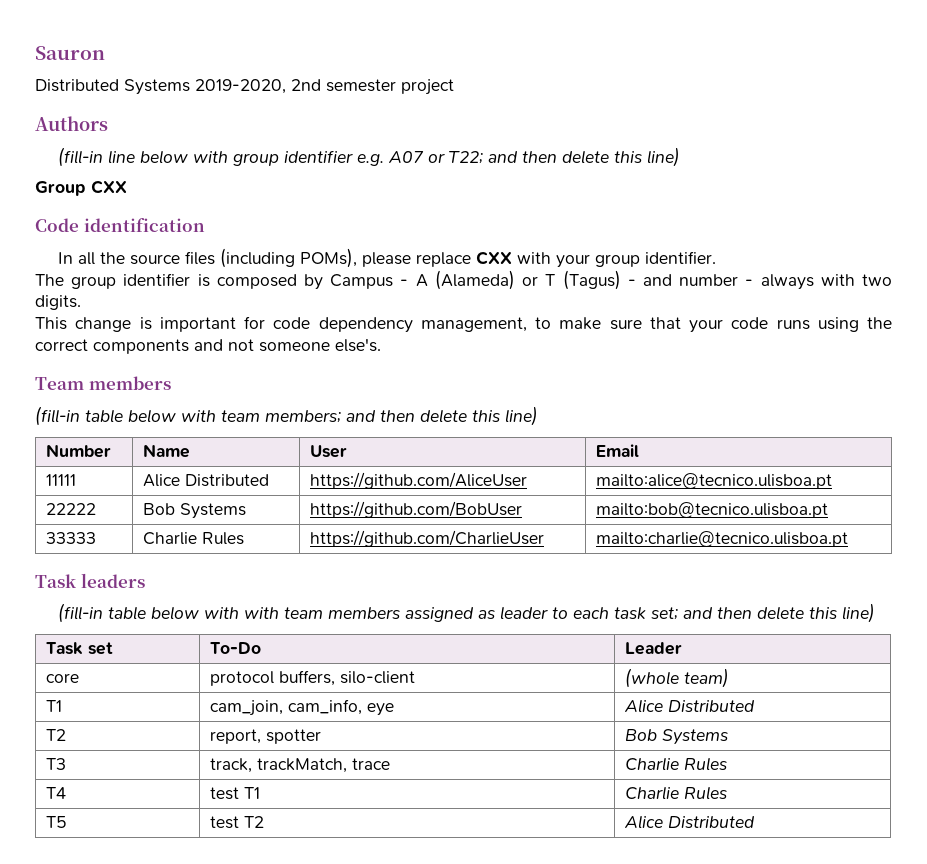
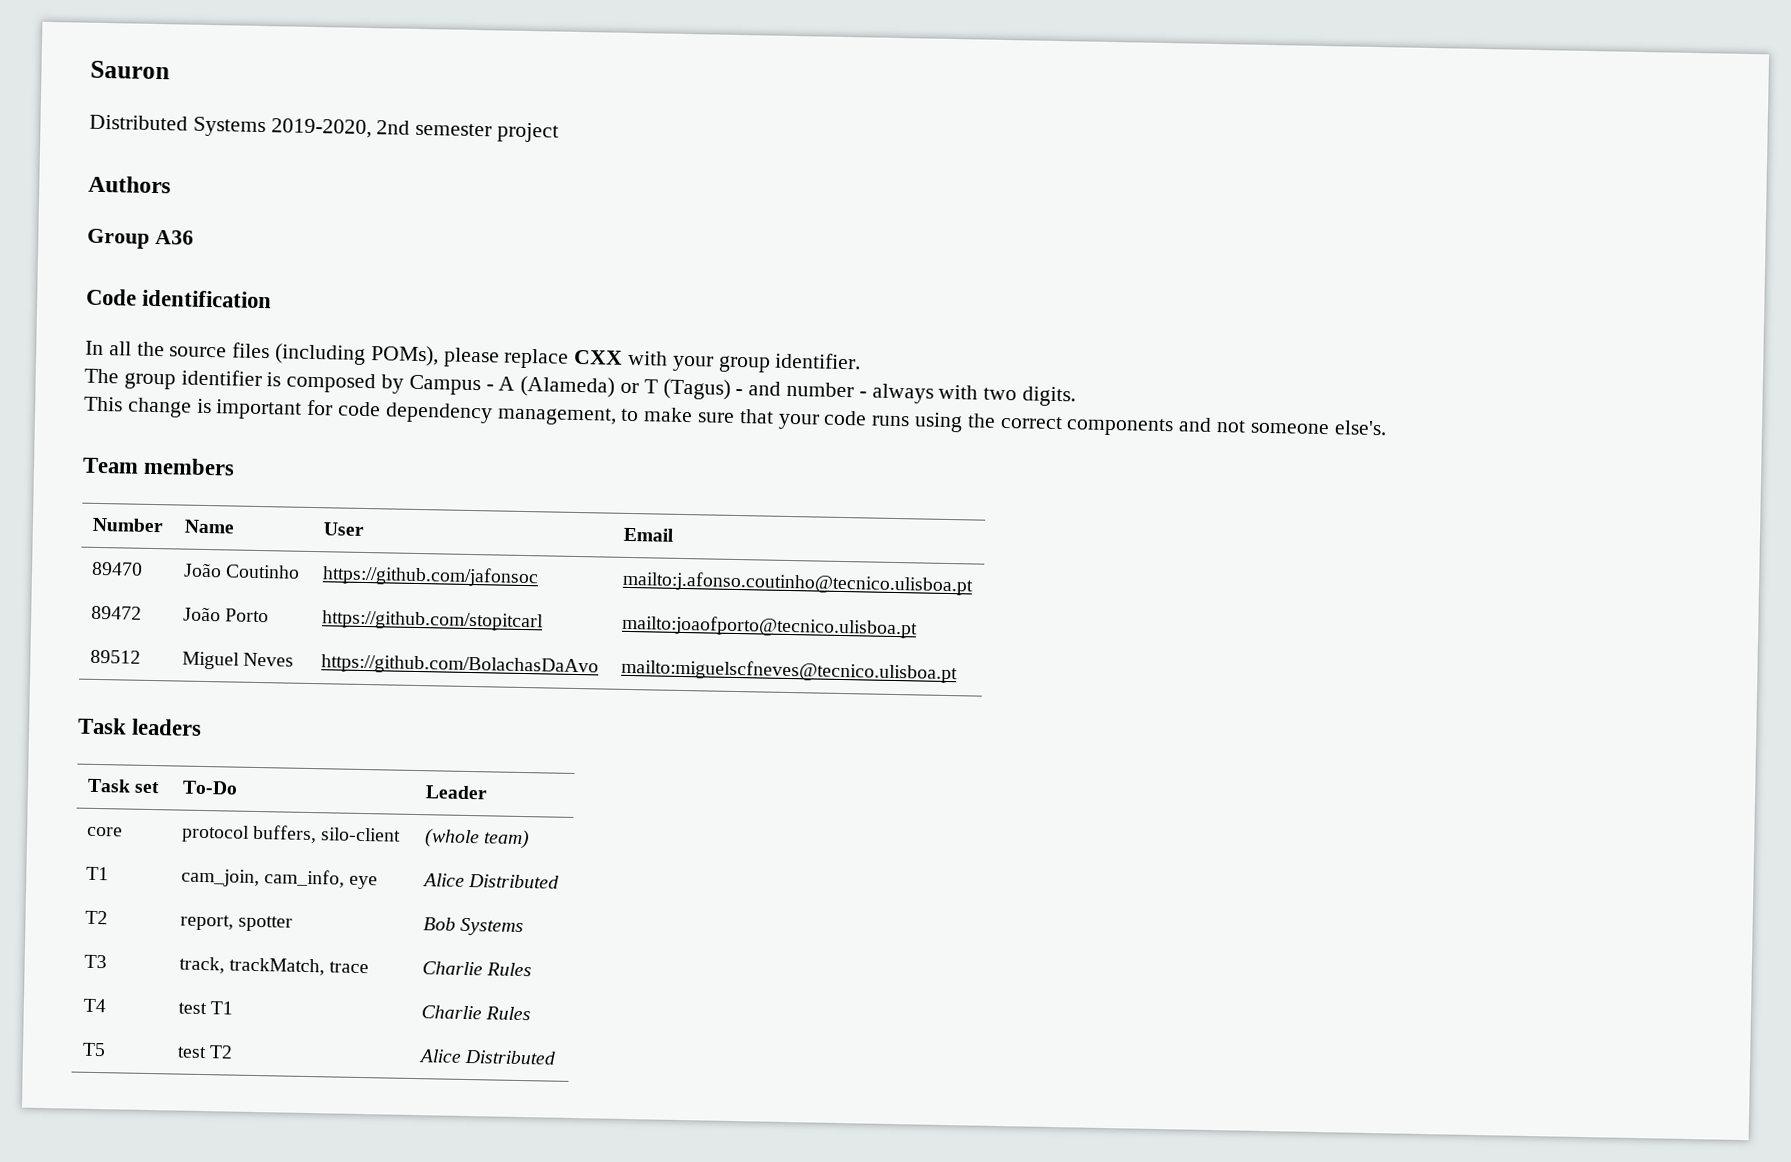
- (fill-in line below with group identifier e.g. A07 or T22; and then delete this line)
- Group CXX
+ Group A36
- (fill-in table below with team members; and then delete this line)
  Number | Name | User | Email
- 11111 | Alice Distributed | https://github.com/AliceUser | mailto:alice@tecnico.ulisboa.pt
- 22222 | Bob Systems | https://github.com/BobUser | mailto:bob@tecnico.ulisboa.pt
- 33333 | Charlie Rules | https://github.com/CharlieUser | mailto:charlie@tecnico.ulisboa.pt
+ 89470 | João Coutinho | https://github.com/jafonsoc | mailto:j.afonso.coutinho@tecnico.ulisboa.pt
+ 89472 | João Porto | https://github.com/stopitcarl | mailto:joaofporto@tecnico.ulisboa.pt
+ 89512 | Miguel Neves | https://github.com/BolachasDaAvo | mailto:miguelscfneves@tecnico.ulisboa.pt
  Task leaders
- (fill-in table below with with team members assigned as leader to each task set; and then delete this line)

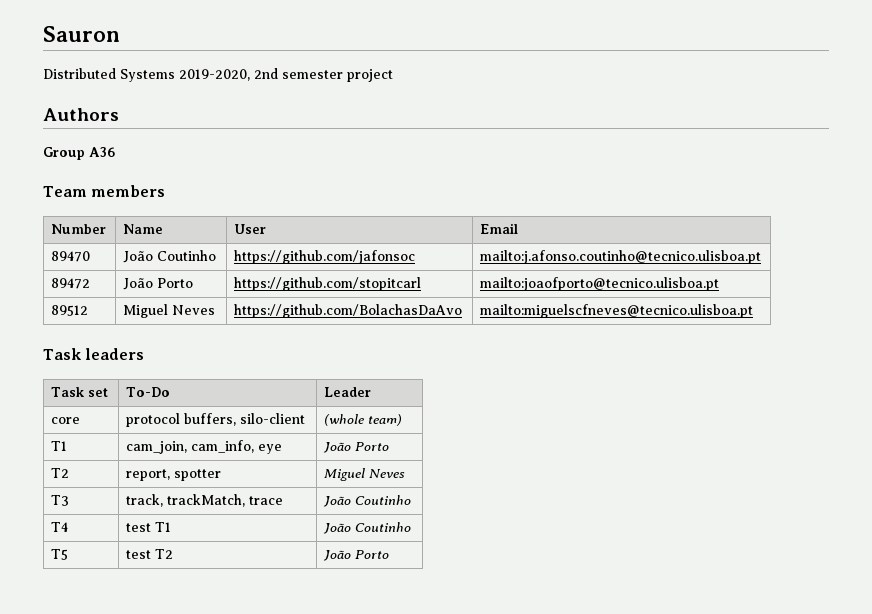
- Code identification
- In all the source files (including POMs), please replace CXX with your group identifier.
- The group identifier is composed by Campus - A (Alameda) or T (Tagus) - and number - always with two digits.
- This change is important for code dependency management, to make sure that your code runs using the correct components and not someone else's.
- T1 | cam_join, cam_info, eye | Alice Distributed
+ T1 | cam_join, cam_info, eye | João Porto
- T2 | report, spotter | Bob Systems
+ T2 | report, spotter | Miguel Neves
- T3 | track, trackMatch, trace | Charlie Rules
+ T3 | track, trackMatch, trace | João Coutinho
- T4 | test T1 | Charlie Rules
+ T4 | test T1 | João Coutinho
- T5 | test T2 | Alice Distributed
+ T5 | test T2 | João Porto

